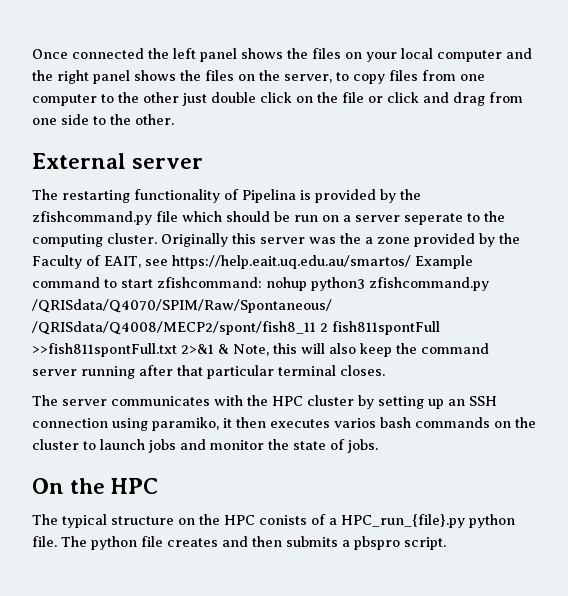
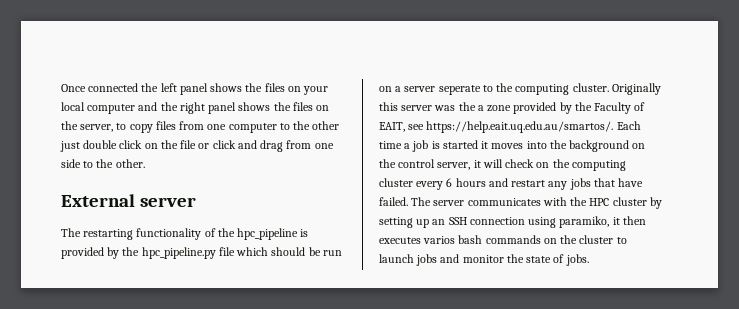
- The restarting functionality of Pipelina is provided by the zfishcommand.py file which should be run on a server seperate to the computing cluster.
+ The restarting functionality of the hpc_pipeline is provided by the hpc_pipeline.py file which should be run on a server seperate to the computing cluster.
- Originally this server was the a zone provided by the Faculty of EAIT, see https://help.eait.uq.edu.au/smartos/ Example command to start zfishcommand: nohup python3 zfishcommand.py /QRISdata/Q4070/SPIM/Raw/Spontaneous/ /QRISdata/Q4008/MECP2/spont/fish8_11 2 fish811spontFull >>fish811spontFull.txt 2>&1 & Note, this will also keep the command server running after that particular terminal closes.
- The server communicates with the HPC cluster by setting up an SSH connection using paramiko, it then executes varios bash commands on the cluster to launch jobs and monitor the state of jobs.
+ Originally this server was the a zone provided by the Faculty of EAIT, see https://help.eait.uq.edu.au/smartos/. Each time a job is started it moves into the background on the control server, it will check on the computing cluster every 6 hours and restart any jobs that have failed. The server communicates with the HPC cluster by setting up an SSH connection using paramiko, it then executes varios bash commands on the cluster to launch jobs and monitor the state of jobs.
- On the HPC
- The typical structure on the HPC conists of a HPC_run_{file}.py python file. The python file creates and then submits a pbspro script.

